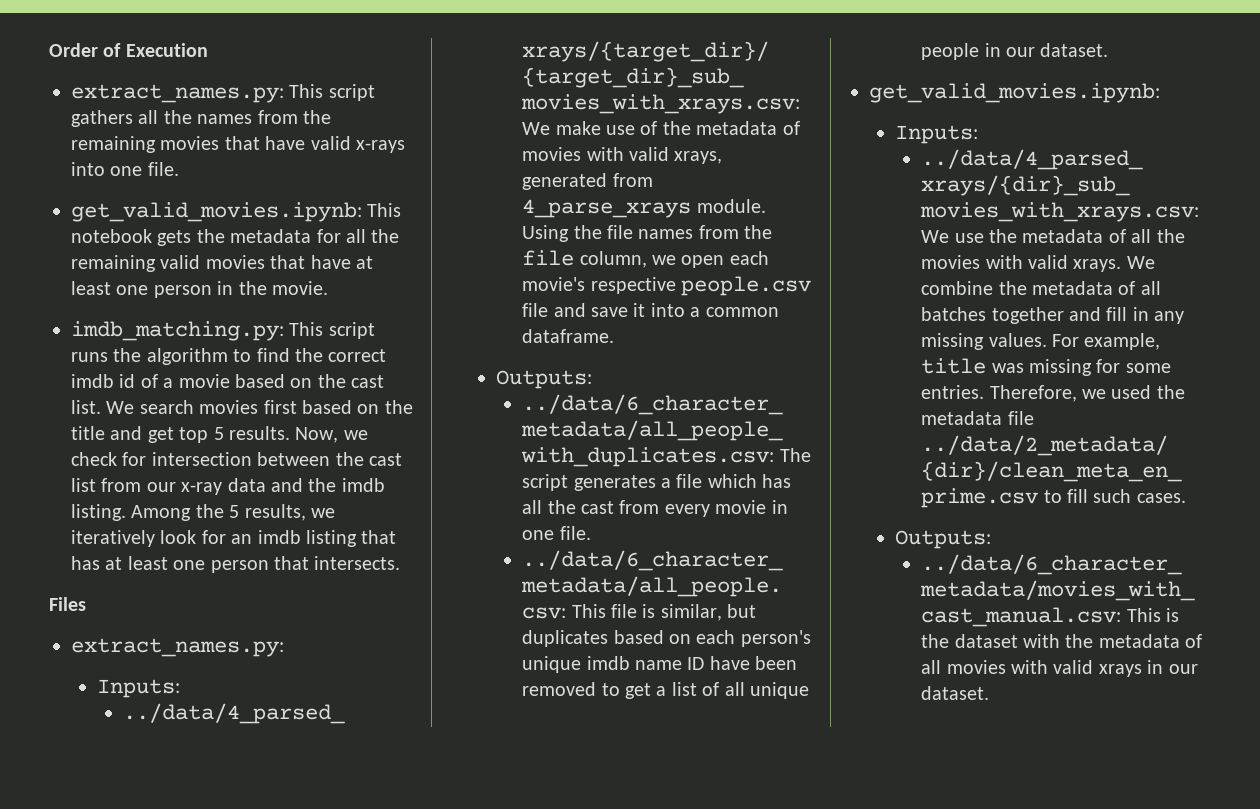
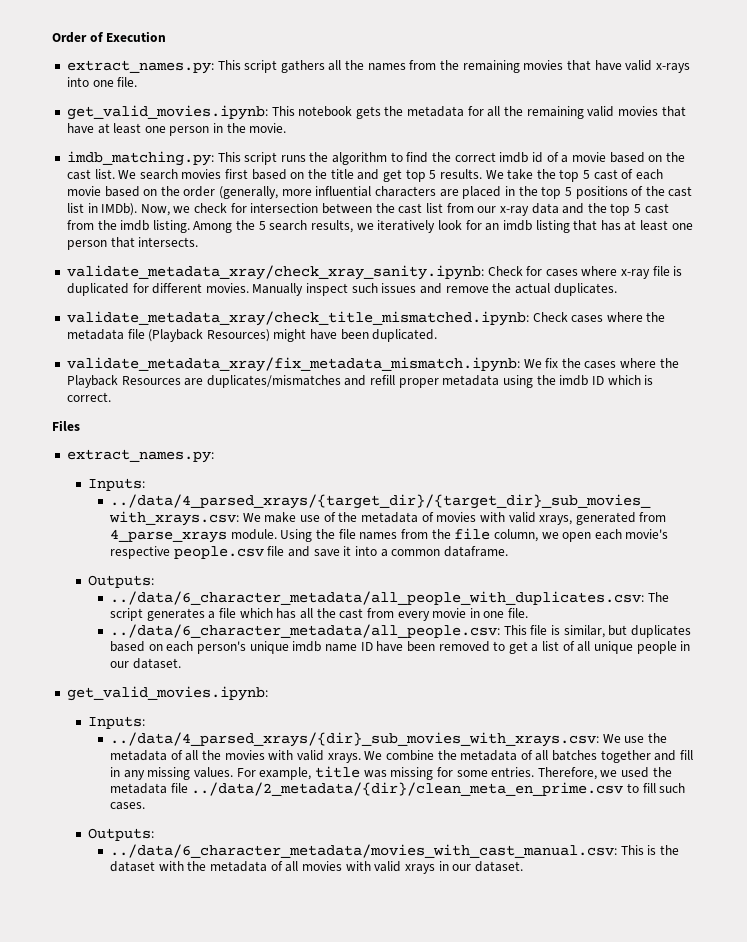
+ We take the top 5 cast of each movie based on the order (generally, more influential characters are placed in the top 5 positions of the cast list in IMDb).
- Now, we check for intersection between the cast list from our x-ray data and the imdb listing.
+ Now, we check for intersection between the cast list from our x-ray data and the top 5 cast from the imdb listing.
- Among the 5 results, we iteratively look for an imdb listing that has at least one person that intersects.
+ Among the 5 search results, we iteratively look for an imdb listing that has at least one person that intersects.
+ validate_metadata_xray/check_xray_sanity.ipynb: Check for cases where x-ray file is duplicated for different movies. Manually inspect such issues and remove the actual duplicates.
+ validate_metadata_xray/check_title_mismatched.ipynb: Check cases where the metadata file (Playback Resources) might have been duplicated.
+ validate_metadata_xray/fix_metadata_mismatch.ipynb: We fix the cases where the Playback Resources are duplicates/mismatches and refill proper metadata using the imdb ID which is correct.

